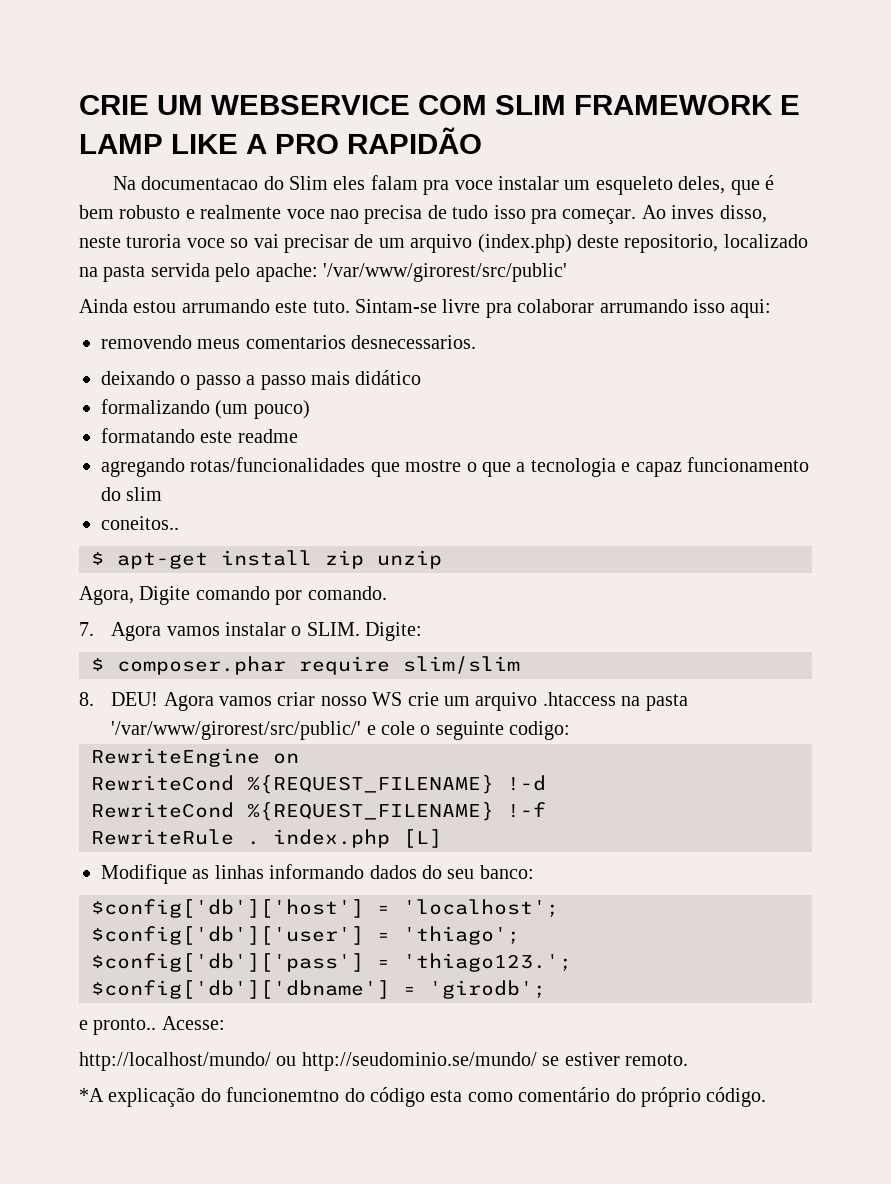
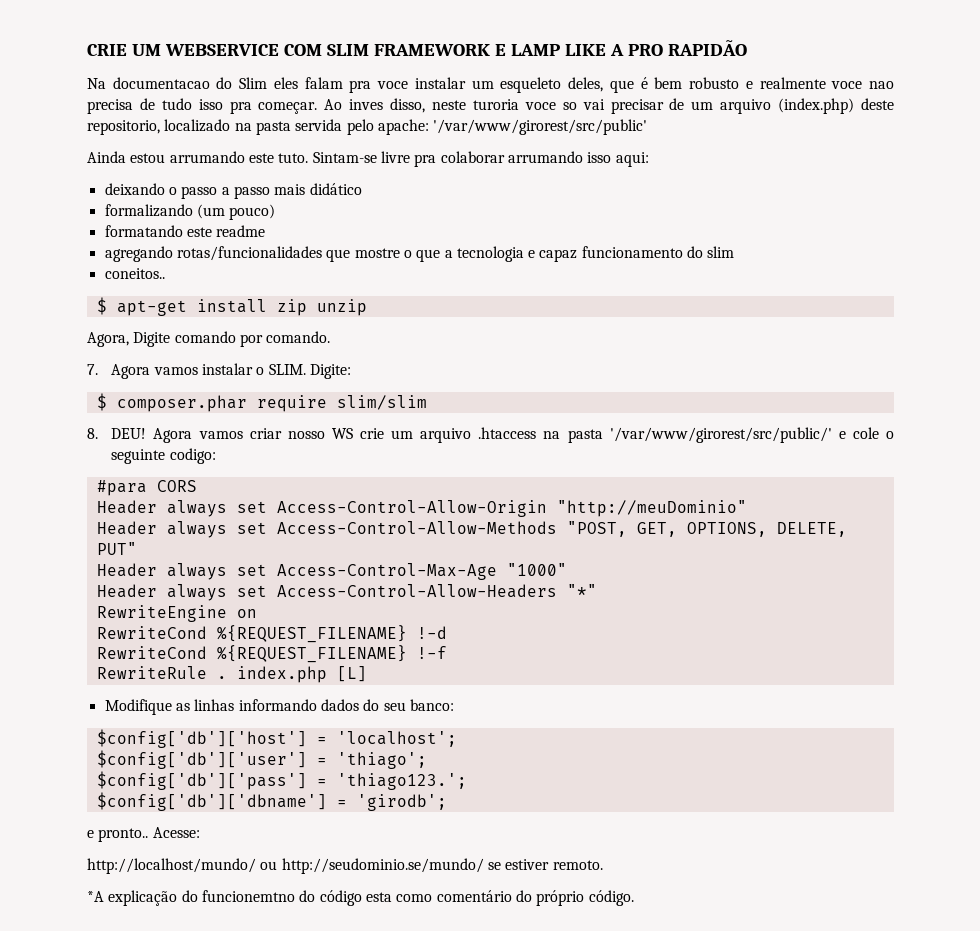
- removendo meus comentarios desnecessarios.
+ #para CORS
+ Header always set Access-Control-Allow-Origin "http://meuDominio"
+ Header always set Access-Control-Allow-Methods "POST, GET, OPTIONS, DELETE, PUT"
+ Header always set Access-Control-Max-Age "1000"
+ Header always set Access-Control-Allow-Headers "*"

